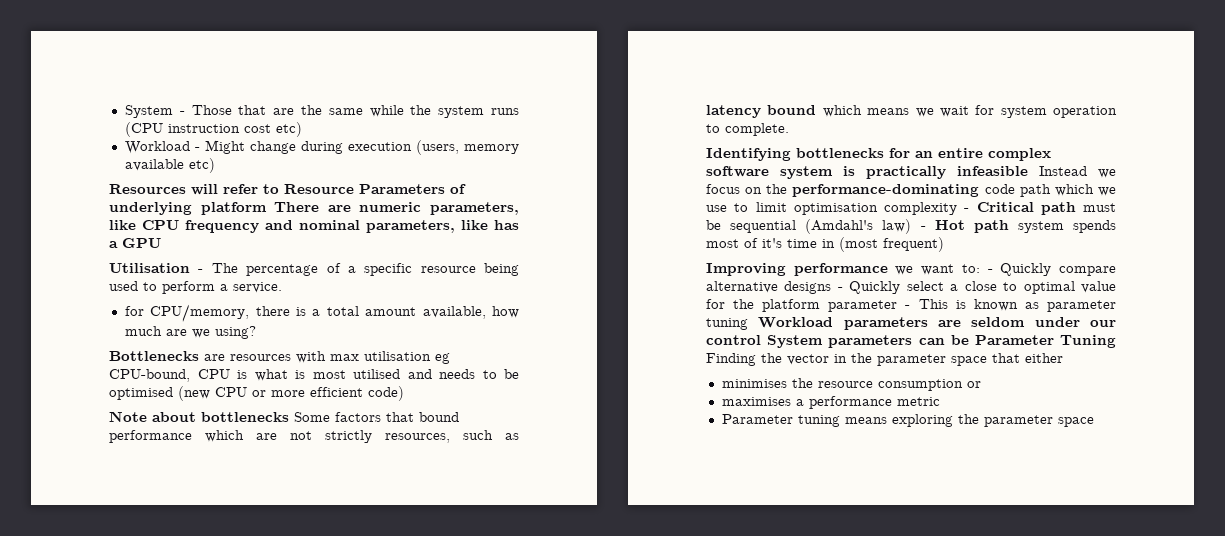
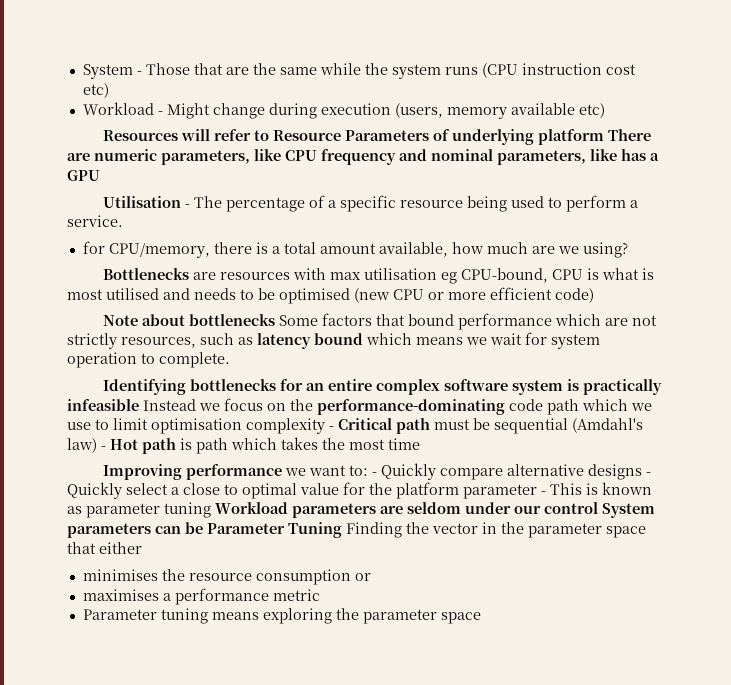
- Identifying bottlenecks for an entire complex software system is practically infeasible Instead we focus on the performance-dominating code path which we use to limit optimisation complexity - Critical path must be sequential (Amdahl's law) - Hot path system spends most of it's time in (most frequent)
+ Identifying bottlenecks for an entire complex software system is practically infeasible Instead we focus on the performance-dominating code path which we use to limit optimisation complexity - Critical path must be sequential (Amdahl's law) - Hot path is path which takes the most time

